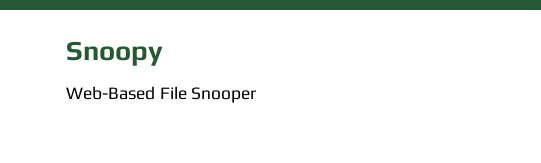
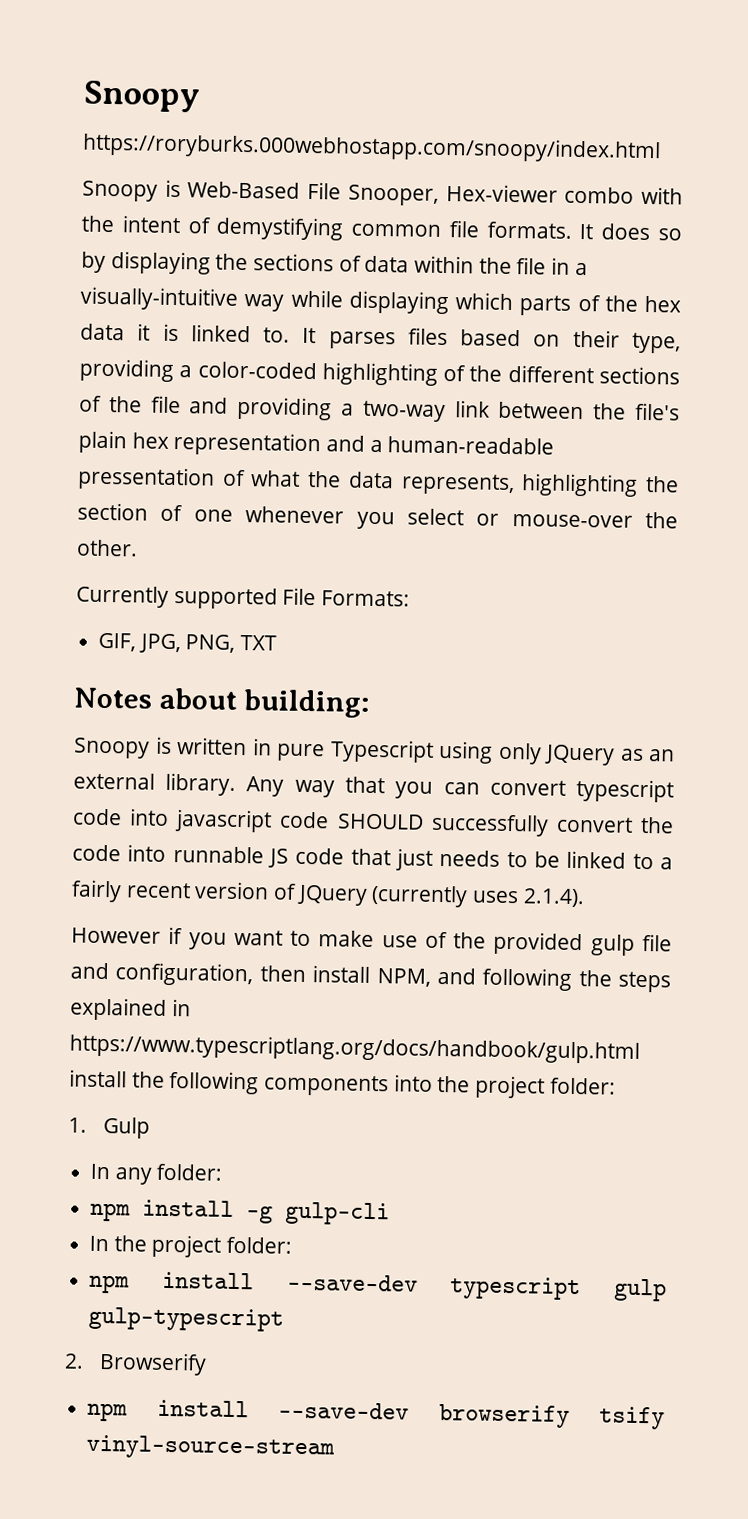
- Web-Based File Snooper
+ https://roryburks.000webhostapp.com/snoopy/index.html
+ Snoopy is Web-Based File Snooper, Hex-viewer combo with the intent of demystifying common file formats. It does so by displaying the sections of data within the file in a visually-intuitive way while displaying which parts of the hex data it is linked to. It parses files based on their type, providing a color-coded highlighting of the different sections of the file and providing a two-way link between the file's plain hex representation and a human-readable pressentation of what the data represents, highlighting the section of one whenever you select or mouse-over the other.
+ Currently supported File Formats:
+ GIF, JPG, PNG, TXT
+ Notes about building:
+ Snoopy is written in pure Typescript using only JQuery as an external library. Any way that you can convert typescript code into javascript code SHOULD successfully convert the code into runnable JS code that just needs to be linked to a fairly recent version of JQuery (currently uses 2.1.4).
+ However if you want to make use of the provided gulp file and configuration, then install NPM, and following the steps explained in https://www.typescriptlang.org/docs/handbook/gulp.html install the following components into the project folder:
+ 1. Gulp
+ In any folder:
+ npm install -g gulp-cli
+ In the project folder:
+ npm install --save-dev typescript gulp gulp-typescript
+ 2. Browserify
+ npm install --save-dev browserify tsify vinyl-source-stream

